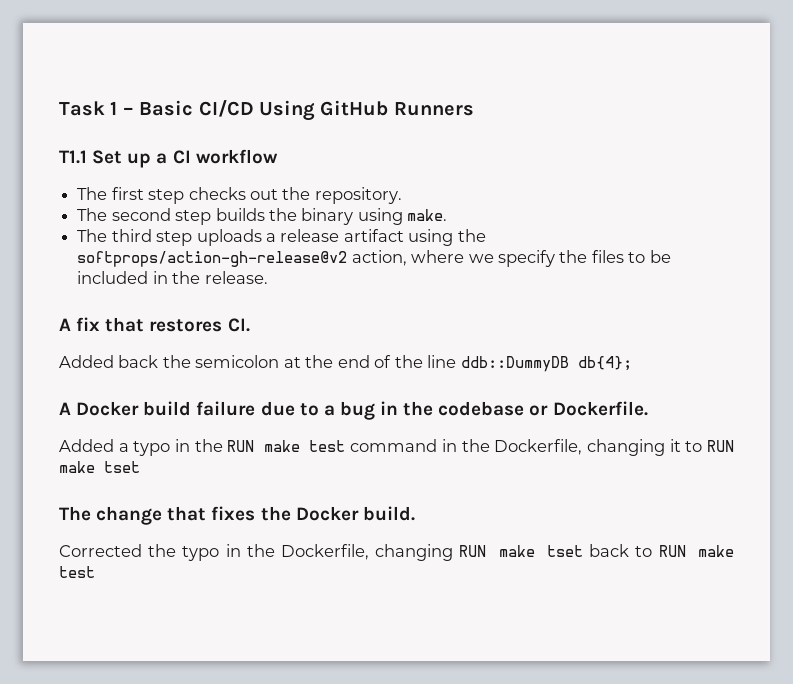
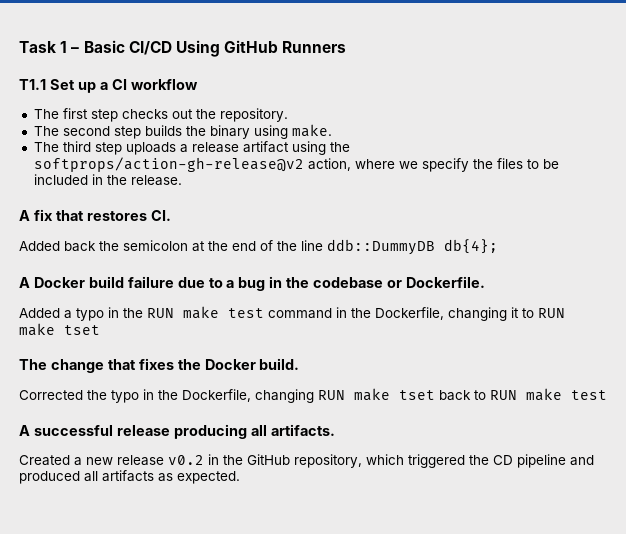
+ A successful release producing all artifacts.
+ Created a new release v0.2 in the GitHub repository, which triggered the CD pipeline and produced all artifacts as expected.

